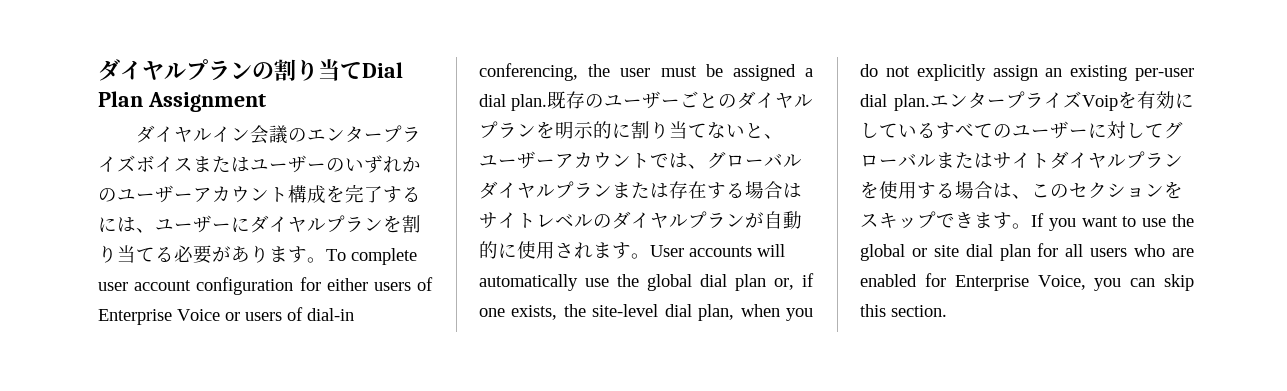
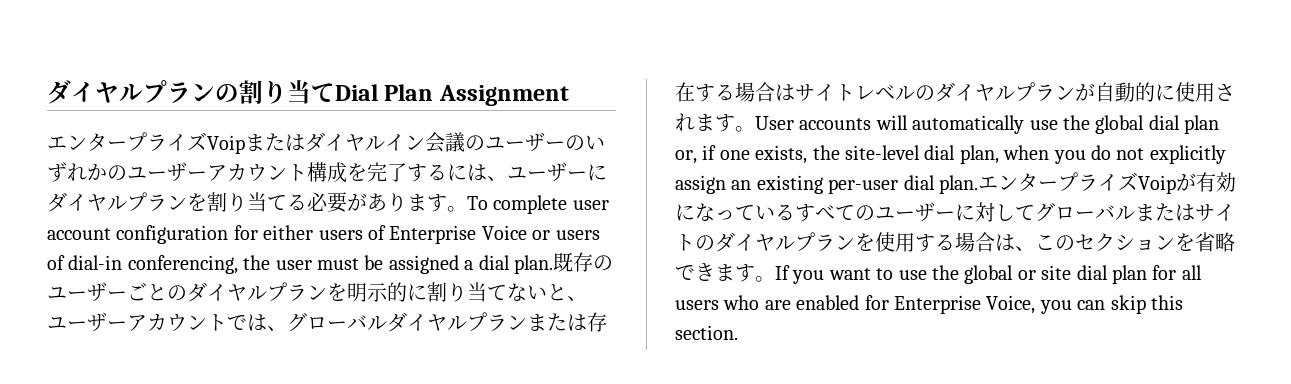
- ダイヤルイン会議のエンタープライズボイスまたはユーザーのいずれかのユーザーアカウント構成を完了するには、ユーザーにダイヤルプランを割り当てる必要があります。
+ エンタープライズVoipまたはダイヤルイン会議のユーザーのいずれかのユーザーアカウント構成を完了するには、ユーザーにダイヤルプランを割り当てる必要があります。
- エンタープライズVoipを有効にしているすべてのユーザーに対してグローバルまたはサイトダイヤルプランを使用する場合は、このセクションをスキップできます。
+ エンタープライズVoipが有効になっているすべてのユーザーに対してグローバルまたはサイトのダイヤルプランを使用する場合は、このセクションを省略できます。

